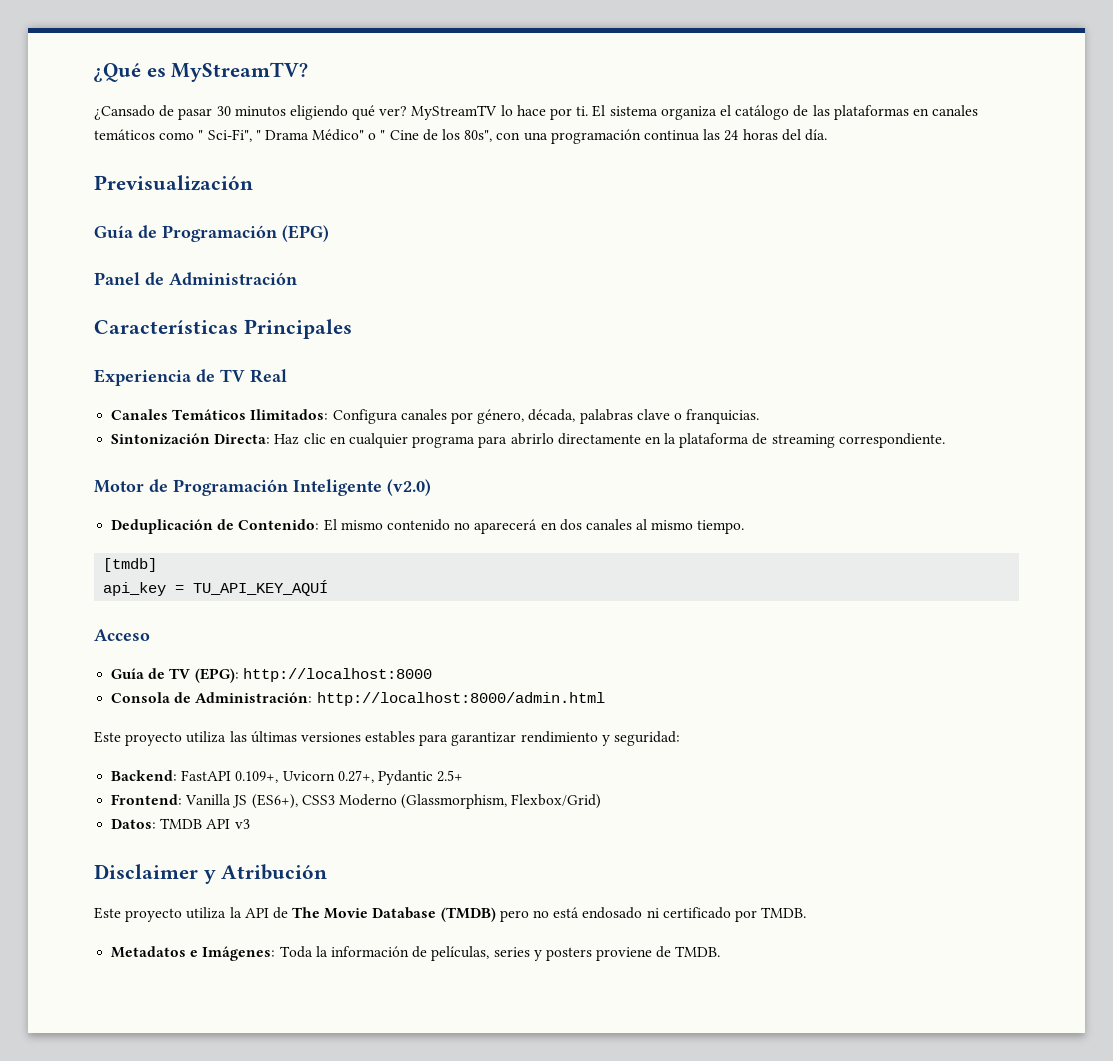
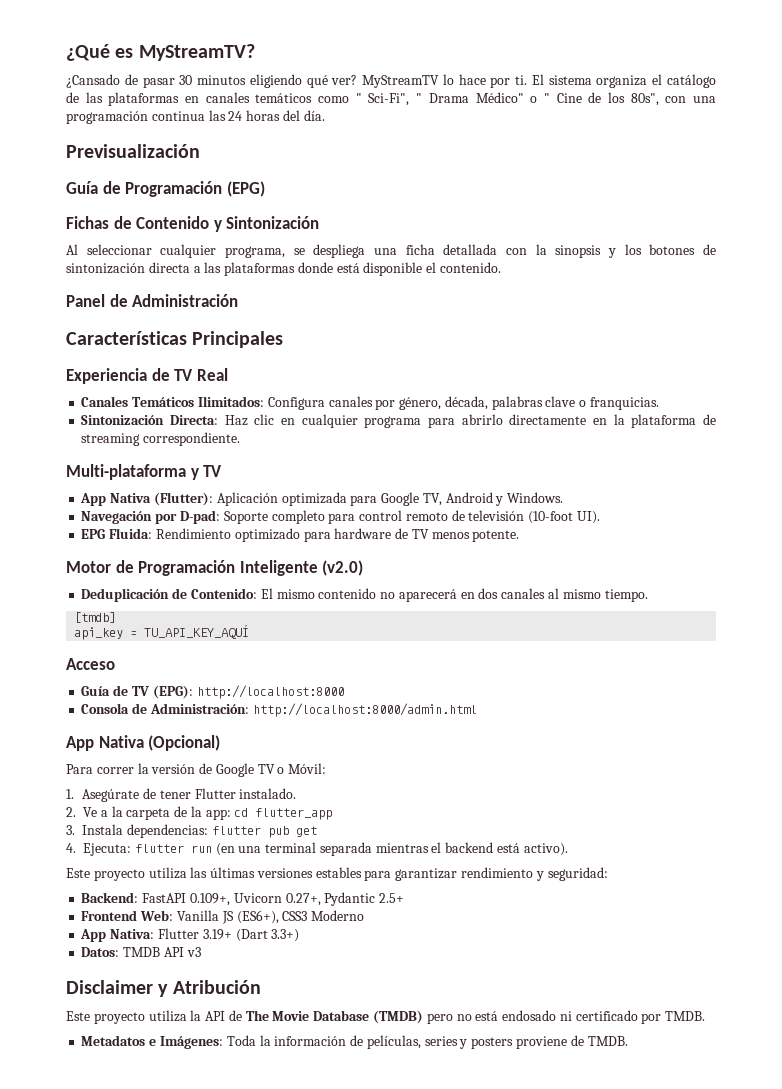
+ Fichas de Contenido y Sintonización
+ Al seleccionar cualquier programa, se despliega una ficha detallada con la sinopsis y los botones de sintonización directa a las plataformas donde está disponible el contenido.
+ Multi-plataforma y TV
+ App Nativa (Flutter): Aplicación optimizada para Google TV, Android y Windows.
+ Navegación por D-pad: Soporte completo para control remoto de televisión (10-foot UI).
+ EPG Fluida: Rendimiento optimizado para hardware de TV menos potente.
+ App Nativa (Opcional)
+ Para correr la versión de Google TV o Móvil:
+ 1. Asegúrate de tener Flutter instalado.
+ 2. Ve a la carpeta de la app: cd flutter_app
+ 3. Instala dependencias: flutter pub get
+ 4. Ejecuta: flutter run (en una terminal separada mientras el backend está activo).
- Frontend: Vanilla JS (ES6+), CSS3 Moderno (Glassmorphism, Flexbox/Grid)
+ Frontend Web: Vanilla JS (ES6+), CSS3 Moderno
+ App Nativa: Flutter 3.19+ (Dart 3.3+)

